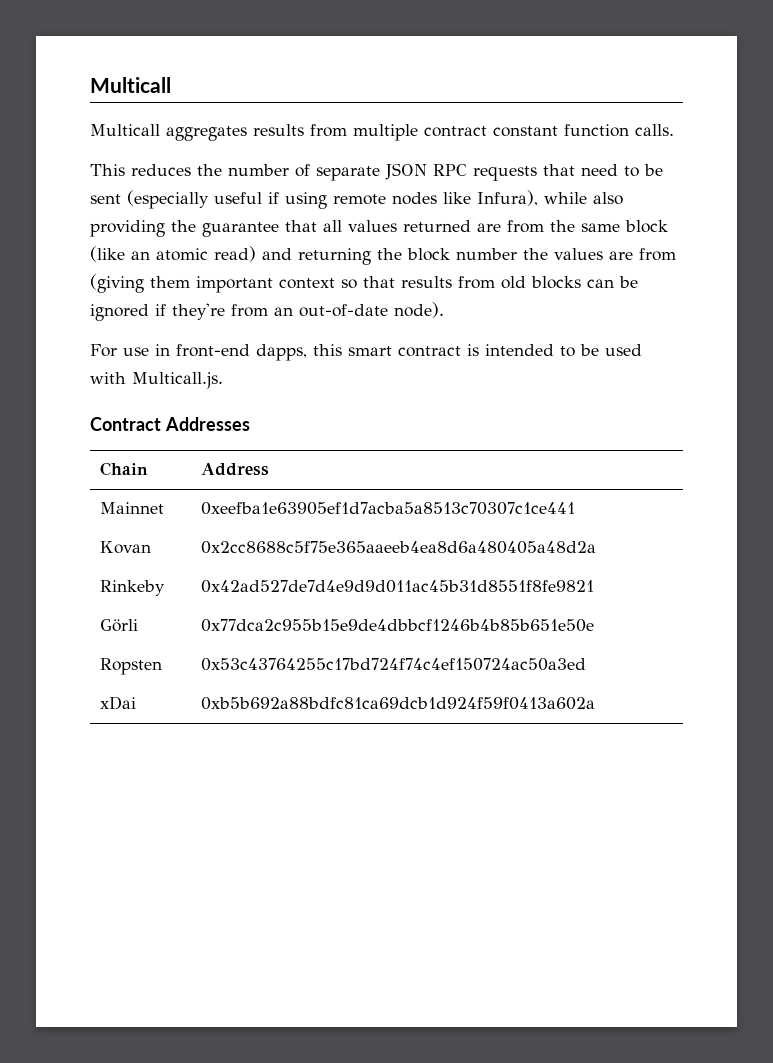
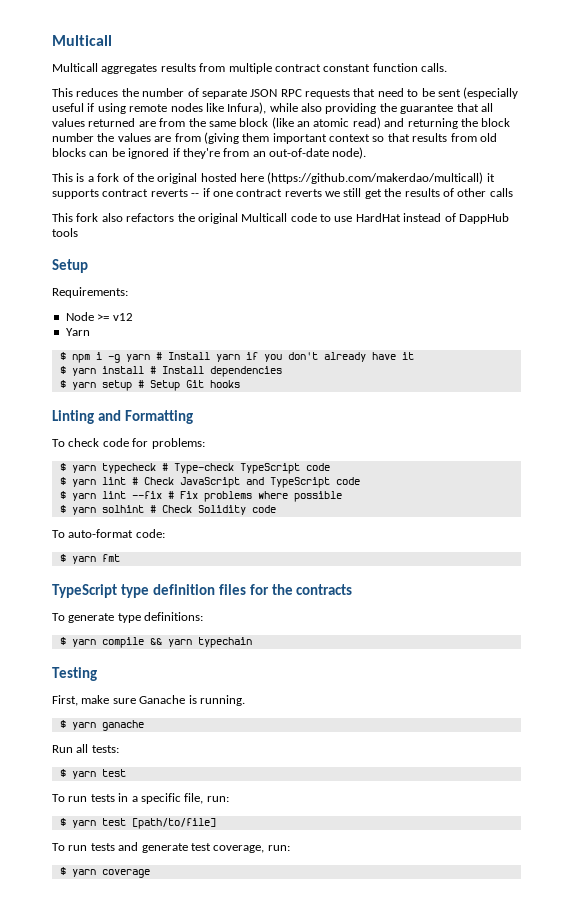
- For use in front-end dapps, this smart contract is intended to be used with Multicall.js.
- Contract Addresses
- Chain | Address
- Mainnet | 0xeefba1e63905ef1d7acba5a8513c70307c1ce441
- Kovan | 0x2cc8688c5f75e365aaeeb4ea8d6a480405a48d2a
- Rinkeby | 0x42ad527de7d4e9d9d011ac45b31d8551f8fe9821
- Görli | 0x77dca2c955b15e9de4dbbcf1246b4b85b651e50e
- Ropsten | 0x53c43764255c17bd724f74c4ef150724ac50a3ed
- xDai | 0xb5b692a88bdfc81ca69dcb1d924f59f0413a602a
+ This is a fork of the original hosted here (https://github.com/makerdao/multicall) it supports contract reverts -- if one contract reverts we still get the results of other calls
+ This fork also refactors the original Multicall code to use HardHat instead of DappHub tools
+ Setup
+ Requirements:
+ Node >= v12
+ Yarn
+ $ npm i -g yarn # Install yarn if you don't already have it
+ $ yarn install # Install dependencies
+ $ yarn setup # Setup Git hooks
+ Linting and Formatting
+ To check code for problems:
+ $ yarn typecheck # Type-check TypeScript code
+ $ yarn lint # Check JavaScript and TypeScript code
+ $ yarn lint --fix # Fix problems where possible
+ $ yarn solhint # Check Solidity code
+ To auto-format code:
+ $ yarn fmt
+ TypeScript type definition files for the contracts
+ To generate type definitions:
+ $ yarn compile && yarn typechain
+ Testing
+ First, make sure Ganache is running.
+ $ yarn ganache
+ Run all tests:
+ $ yarn test
+ To run tests in a specific file, run:
+ $ yarn test [path/to/file]
+ To run tests and generate test coverage, run:
+ $ yarn coverage

